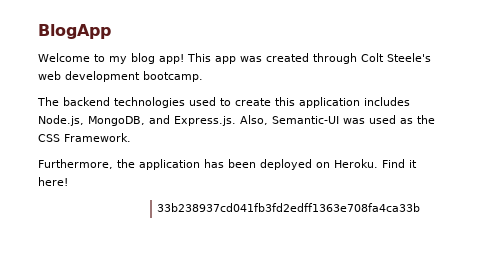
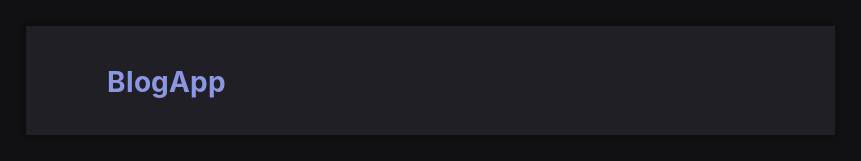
- Welcome to my blog app! This app was created through Colt Steele's web development bootcamp.
- The backend technologies used to create this application includes Node.js, MongoDB, and Express.js. Also, Semantic-UI was used as the CSS Framework.
- Furthermore, the application has been deployed on Heroku. Find it here!
- 33b238937cd041fb3fd2edff1363e708fa4ca33b

